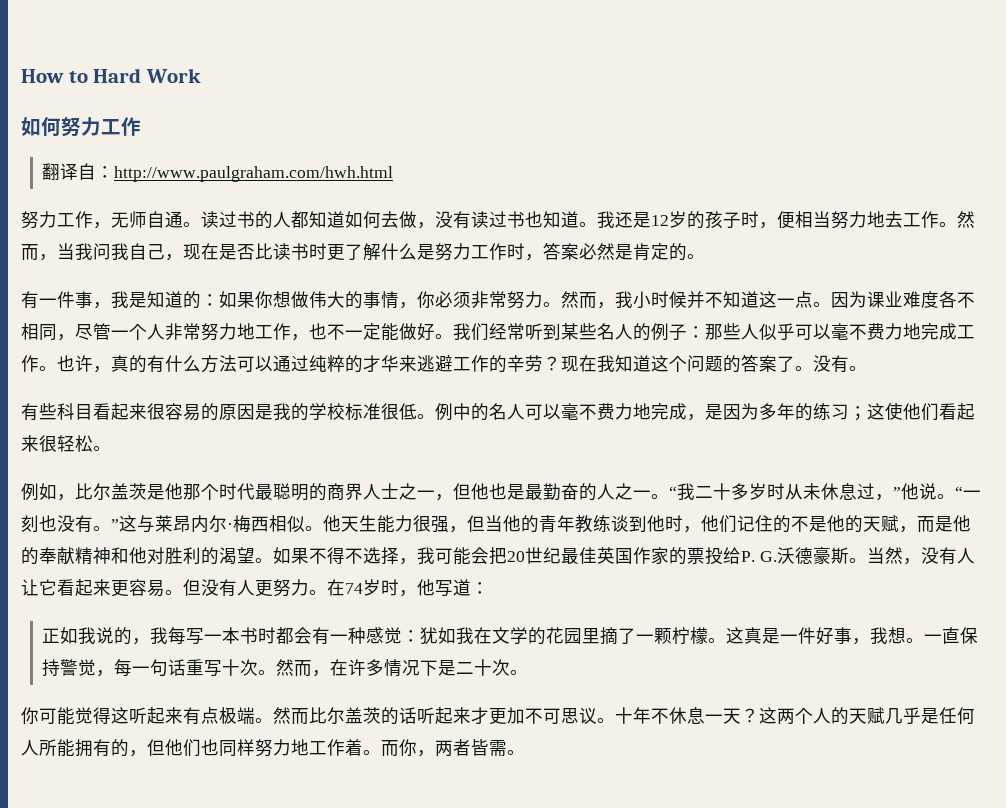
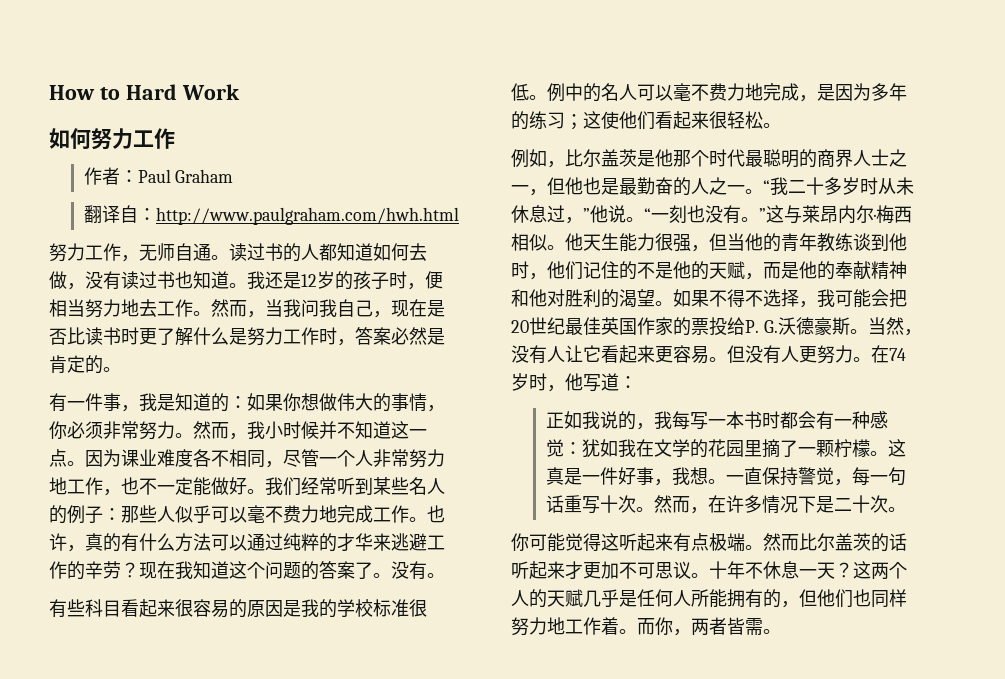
+ 作者：Paul Graham

